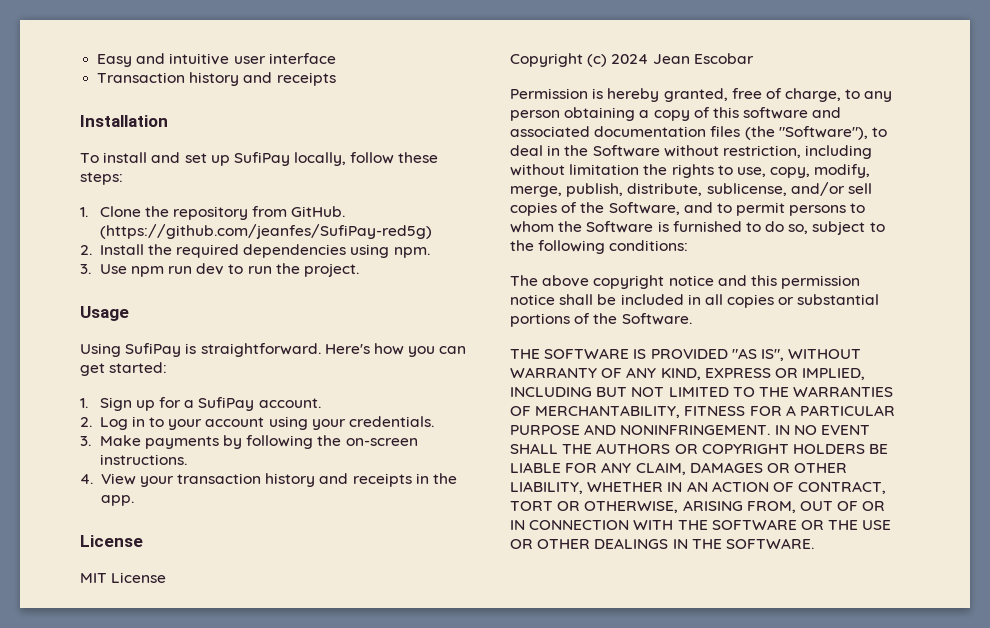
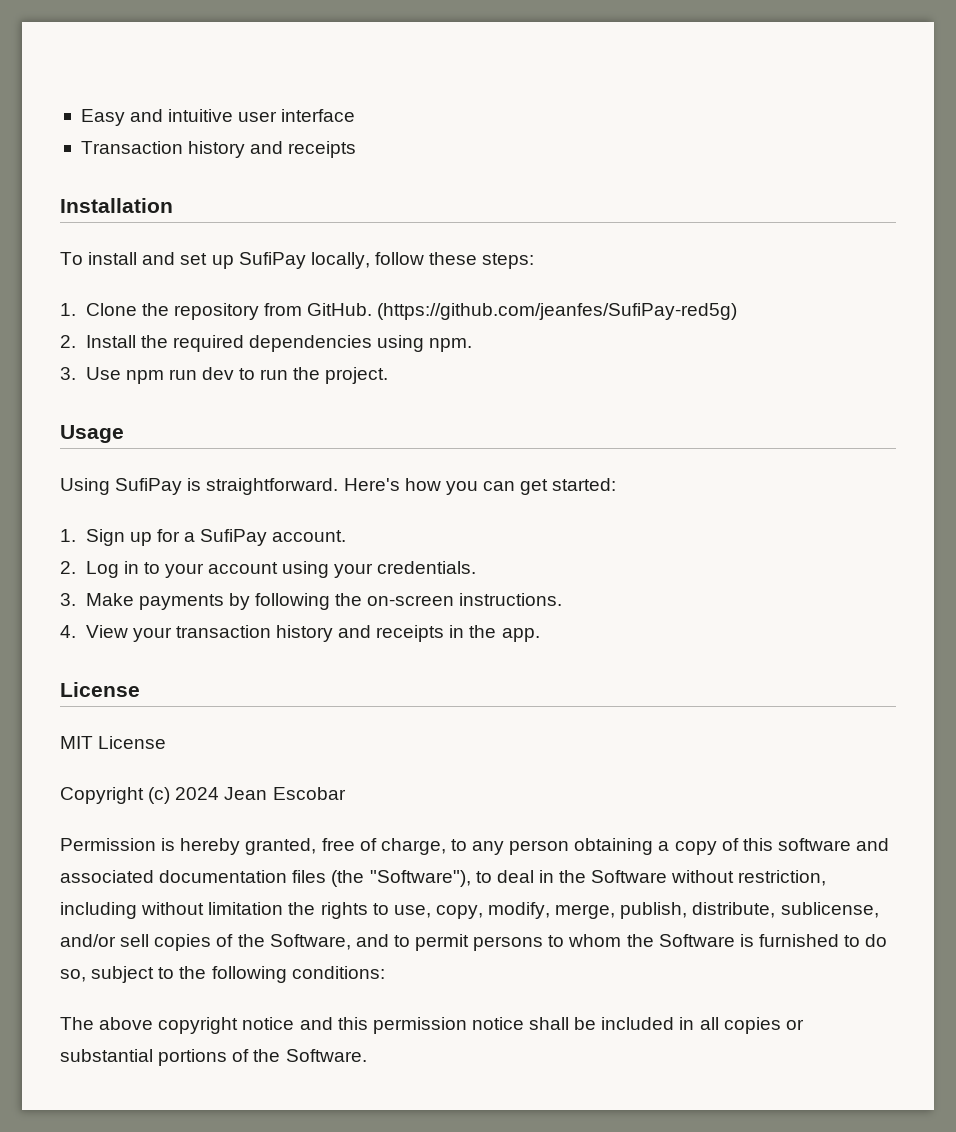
- THE SOFTWARE IS PROVIDED "AS IS", WITHOUT WARRANTY OF ANY KIND, EXPRESS OR IMPLIED, INCLUDING BUT NOT LIMITED TO THE WARRANTIES OF MERCHANTABILITY, FITNESS FOR A PARTICULAR PURPOSE AND NONINFRINGEMENT. IN NO EVENT SHALL THE AUTHORS OR COPYRIGHT HOLDERS BE LIABLE FOR ANY CLAIM, DAMAGES OR OTHER LIABILITY, WHETHER IN AN ACTION OF CONTRACT, TORT OR OTHERWISE, ARISING FROM, OUT OF OR IN CONNECTION WITH THE SOFTWARE OR THE USE OR OTHER DEALINGS IN THE SOFTWARE.

